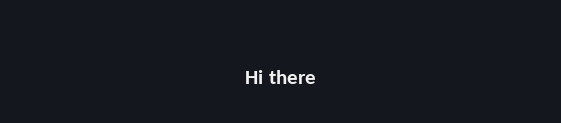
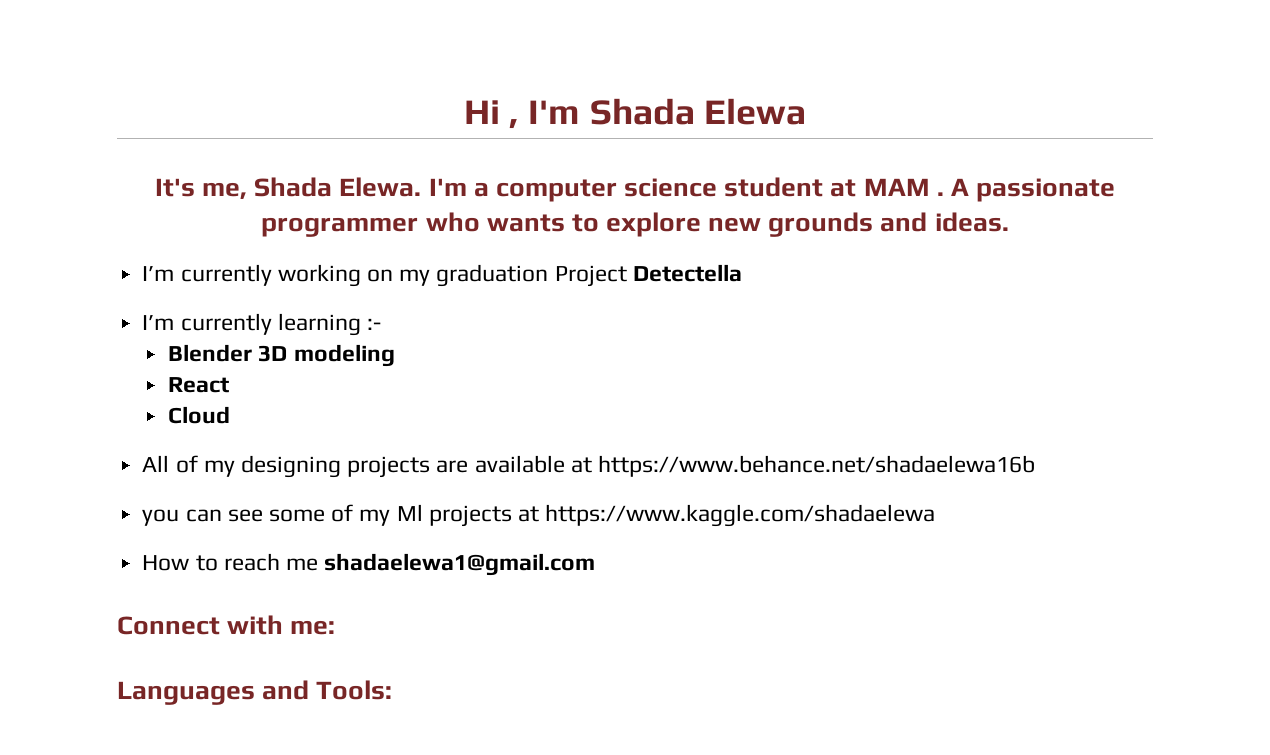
- Hi there
+ Hi , I'm Shada Elewa
+ It's me, Shada Elewa. I'm a computer science student at MAM . A passionate programmer who wants to explore new grounds and ideas.
+ I’m currently working on my graduation Project Detectella
+ I’m currently learning :-
+ Blender 3D modeling
+ React
+ Cloud
+ All of my designing projects are available at https://www.behance.net/shadaelewa16b
+ you can see some of my Ml projects at https://www.kaggle.com/shadaelewa
+ How to reach me shadaelewa1@gmail.com
+ Connect with me:
+ Languages and Tools:

